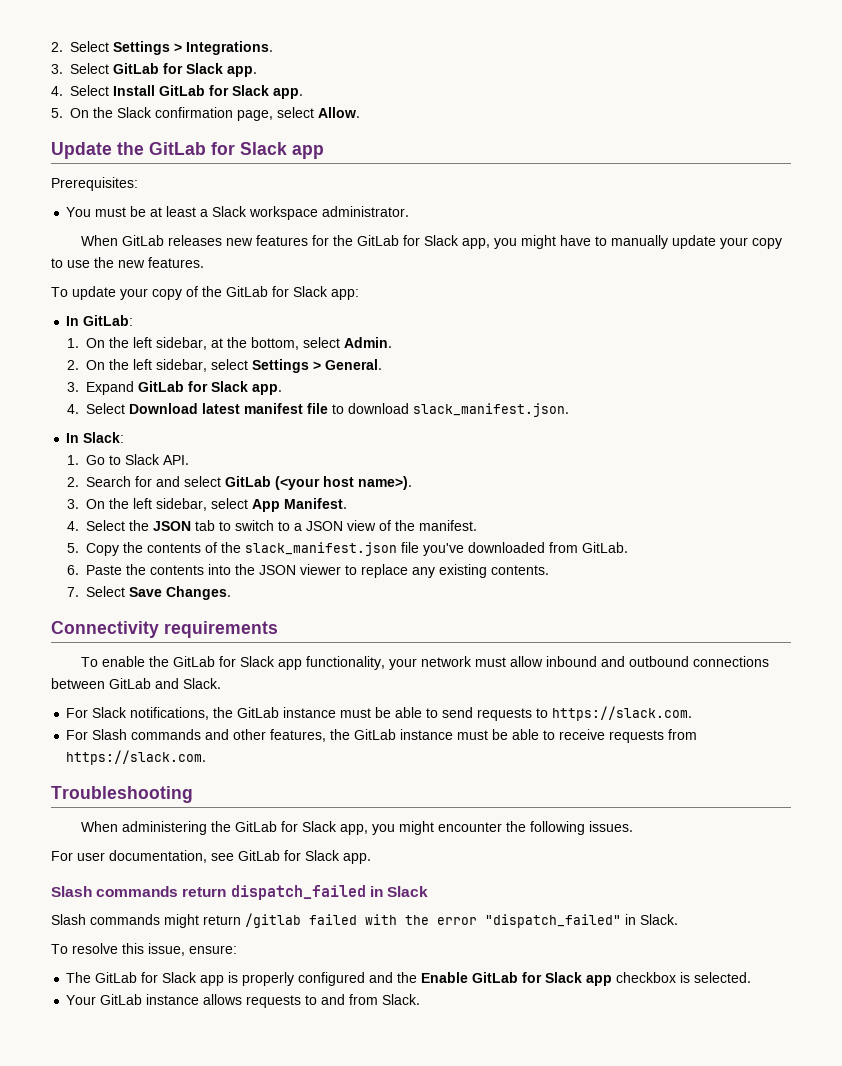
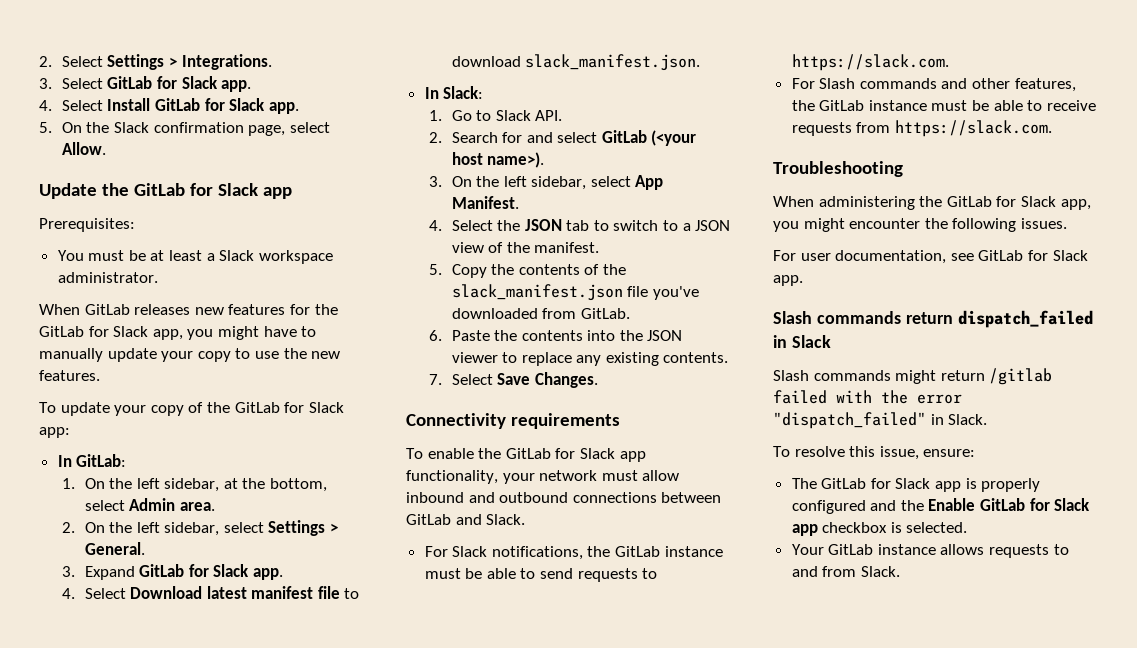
- 1. On the left sidebar, at the bottom, select Admin.
+ 1. On the left sidebar, at the bottom, select Admin area.

